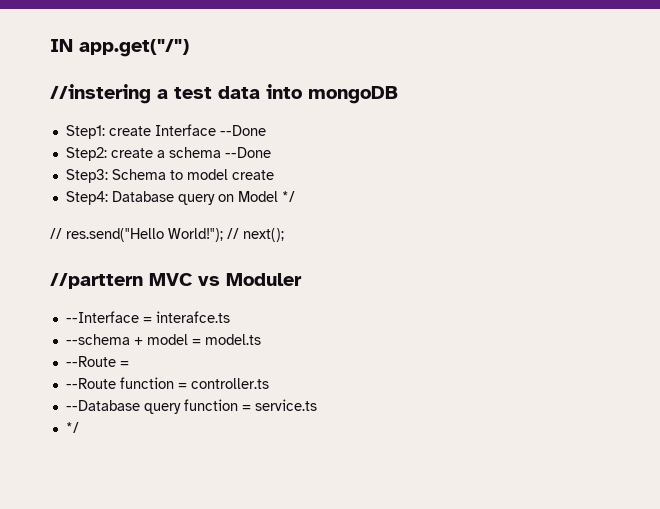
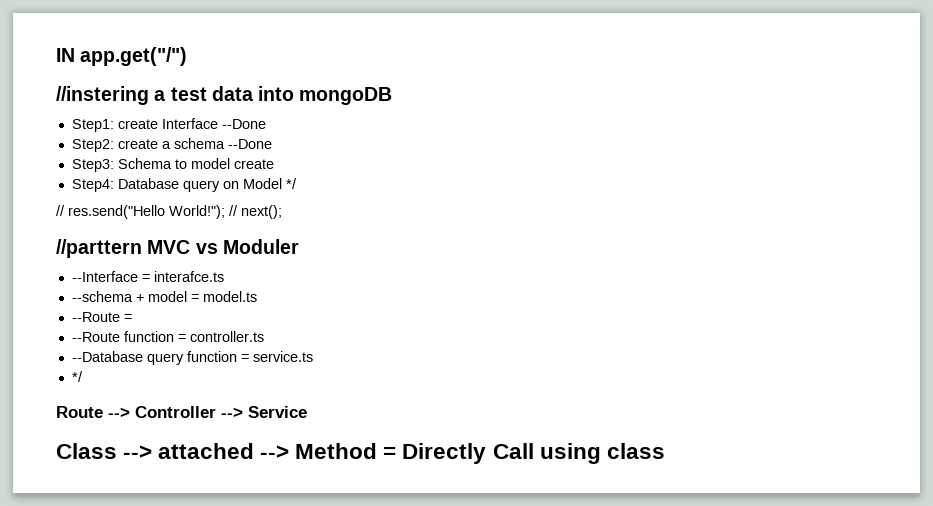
+ Route --> Controller --> Service
+ Class --> attached --> Method = Directly Call using class

